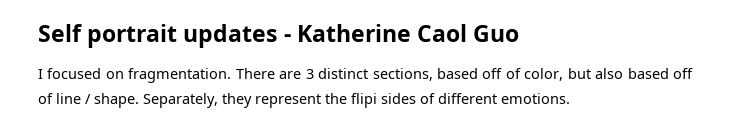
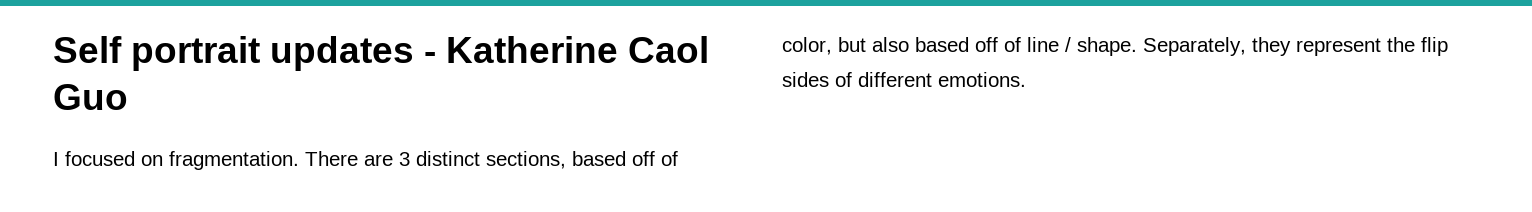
- Separately, they represent the flipi sides of different emotions.
+ Separately, they represent the flip sides of different emotions.

